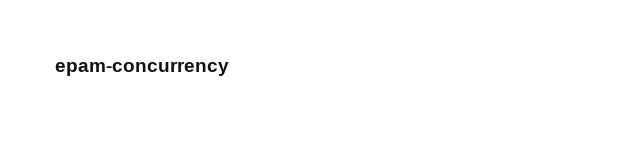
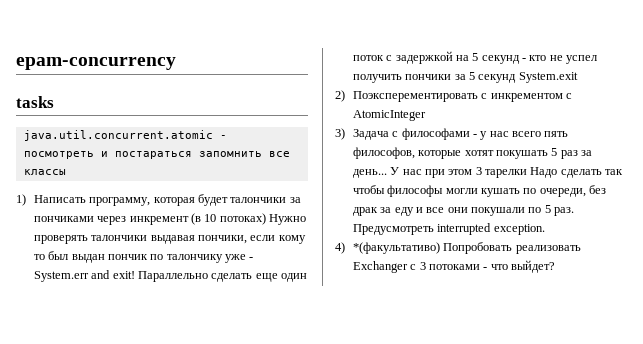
+ tasks
+ java.util.concurrent.atomic - посмотреть и постараться запомнить все классы
+ 1) Написать программу, которая будет талончики за пончиками через инкремент (в 10 потоках) Нужно проверять талончики выдавая пончики, если кому то был выдан пончик по талончику уже - System.err and exit! Параллельно сделать еще один поток с задержкой на 5 секунд - кто не успел получить пончики за 5 секунд System.exit
+ 2) Поэксперементировать с инкрементом с AtomicInteger
+ 3) Задача с философами - у нас всего пять философов, которые хотят покушать 5 раз за день... У нас при этом 3 тарелки Надо сделать так чтобы философы могли кушать по очереди, без драк за еду и все они покушали по 5 раз. Предусмотреть interrupted exception.
+ 4) *(факультативо) Попробовать реализовать Exchanger с 3 потоками - что выйдет?

